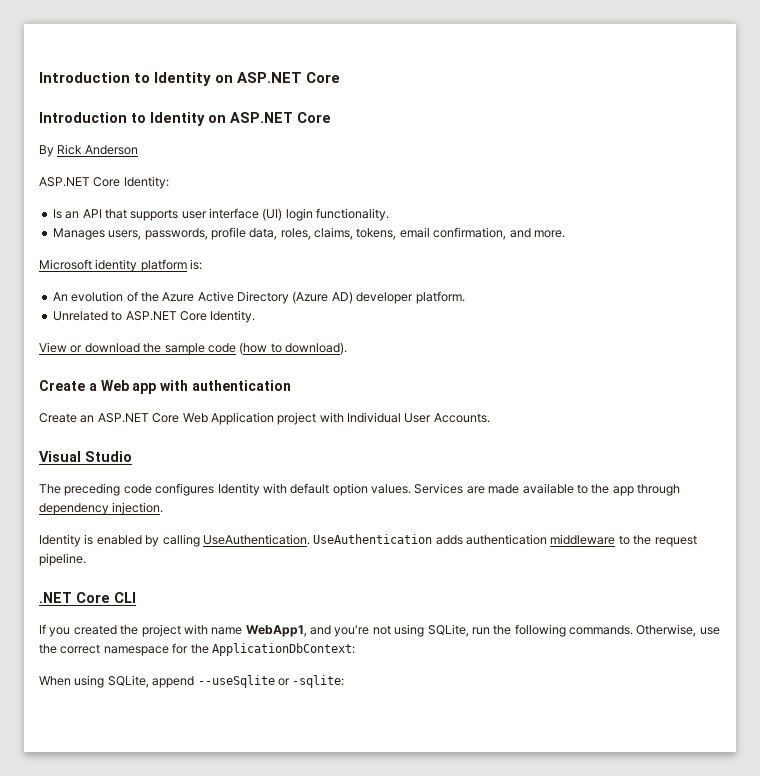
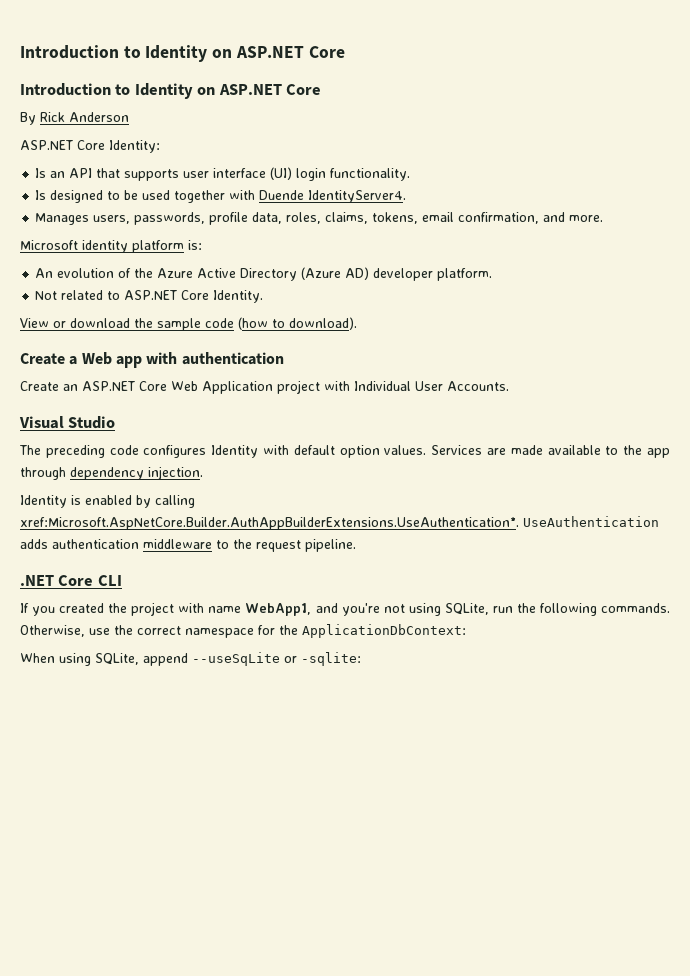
+ Is designed to be used together with Duende IdentityServer4.
- Unrelated to ASP.NET Core Identity.
+ Not related to ASP.NET Core Identity.
- Identity is enabled by calling UseAuthentication. UseAuthentication adds authentication middleware to the request pipeline.
+ Identity is enabled by calling xref:Microsoft.AspNetCore.Builder.AuthAppBuilderExtensions.UseAuthentication*. UseAuthentication adds authentication middleware to the request pipeline.
- When using SQLite, append --useSqlite or -sqlite:
+ When using SQLite, append --useSqLite or -sqlite:

